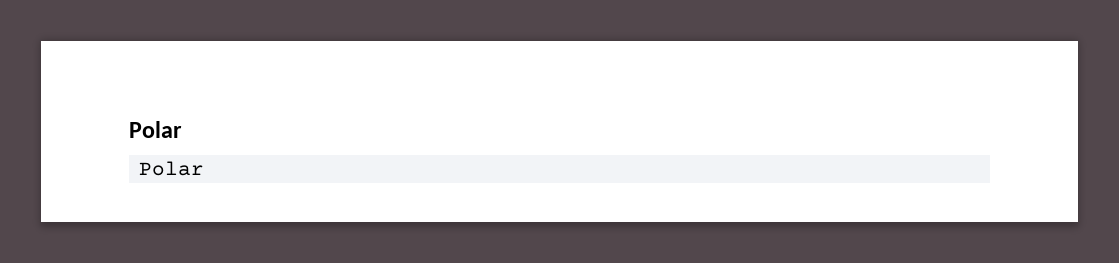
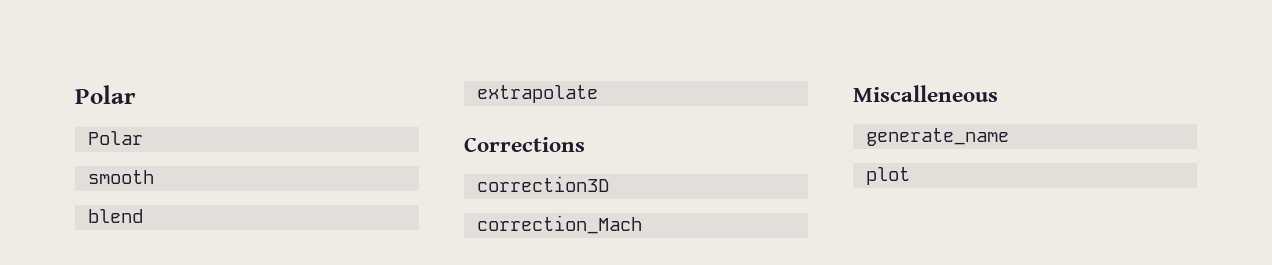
+ smooth
+ blend
+ extrapolate
+ Corrections
+ correction3D
+ correction_Mach
+ Miscalleneous
+ generate_name
+ plot

